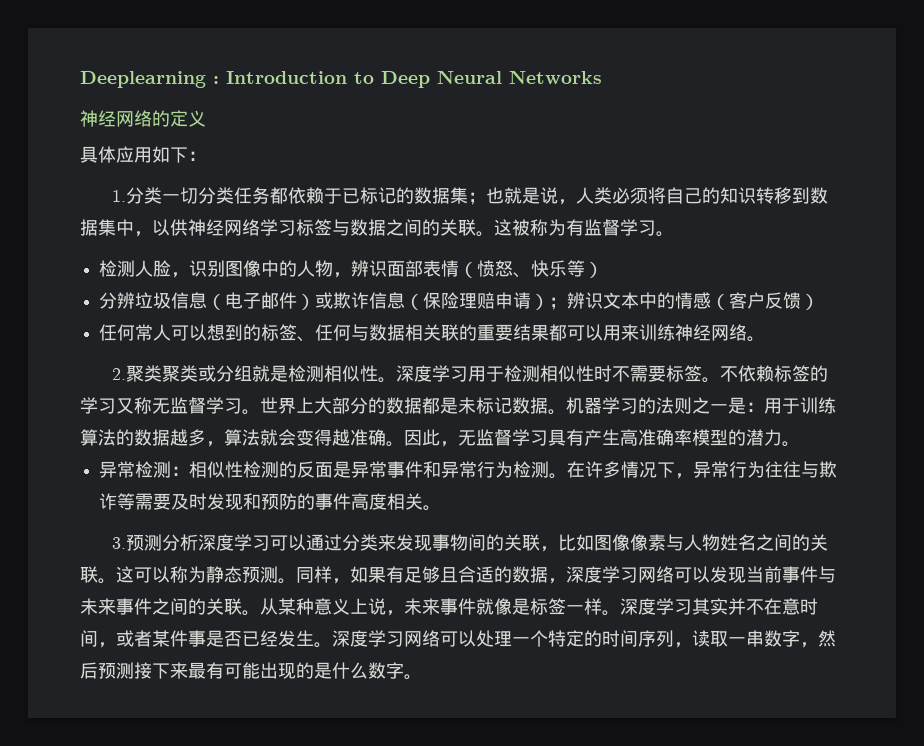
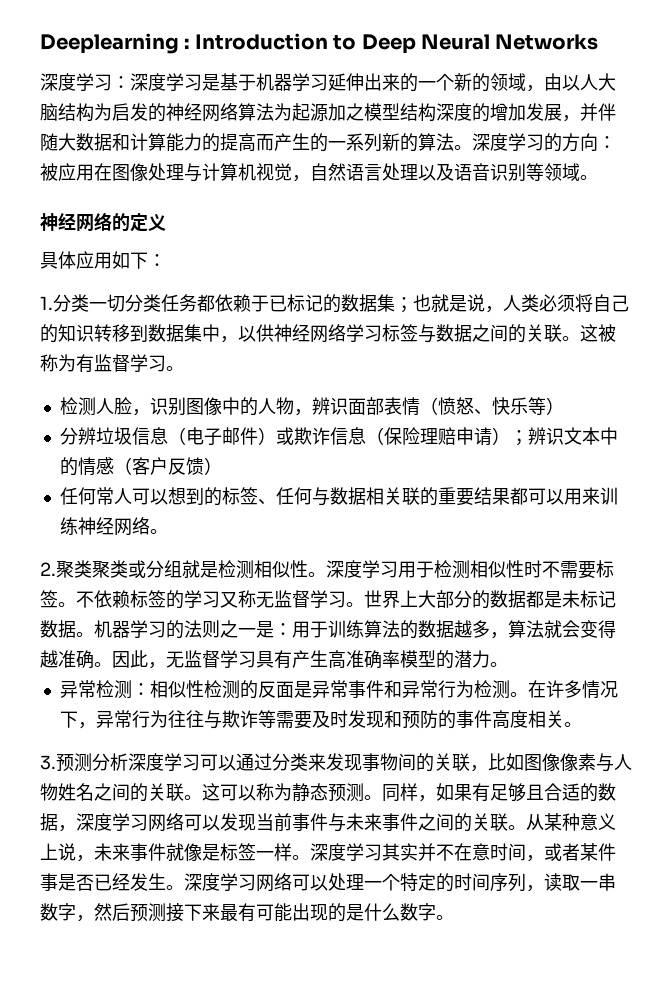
+ 深度学习：深度学习是基于机器学习延伸出来的一个新的领域，由以人大脑结构为启发的神经网络算法为起源加之模型结构深度的增加发展，并伴随大数据和计算能力的提高而产生的一系列新的算法。深度学习的方向：被应用在图像处理与计算机视觉，自然语言处理以及语音识别等领域。

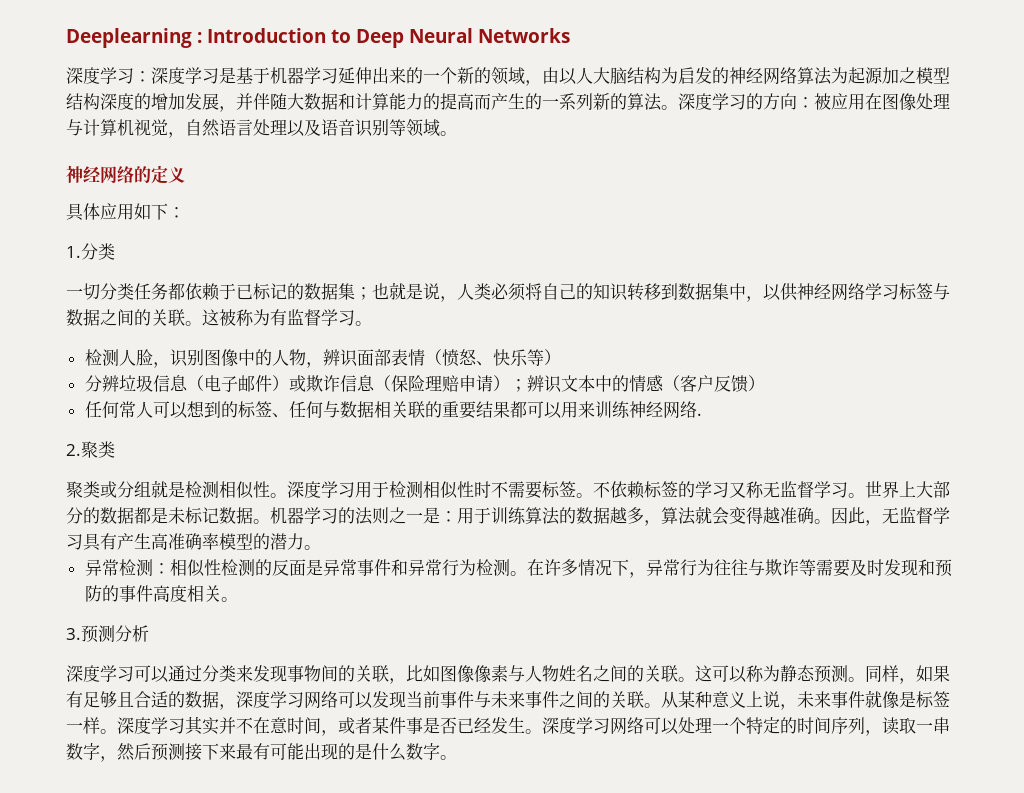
- 1.分类一切分类任务都依赖于已标记的数据集；也就是说，人类必须将自己的知识转移到数据集中，以供神经网络学习标签与数据之间的关联。
+ 1.分类
+ 一切分类任务都依赖于已标记的数据集；也就是说，人类必须将自己的知识转移到数据集中，以供神经网络学习标签与数据之间的关联。
- 任何常人可以想到的标签、任何与数据相关联的重要结果都可以用来训练神经网络。
+ 任何常人可以想到的标签、任何与数据相关联的重要结果都可以用来训练神经网络.
- 2.聚类聚类或分组就是检测相似性。
+ 2.聚类
+ 聚类或分组就是检测相似性。
- 3.预测分析深度学习可以通过分类来发现事物间的关联，比如图像像素与人物姓名之间的关联。
+ 3.预测分析
+ 深度学习可以通过分类来发现事物间的关联，比如图像像素与人物姓名之间的关联。

